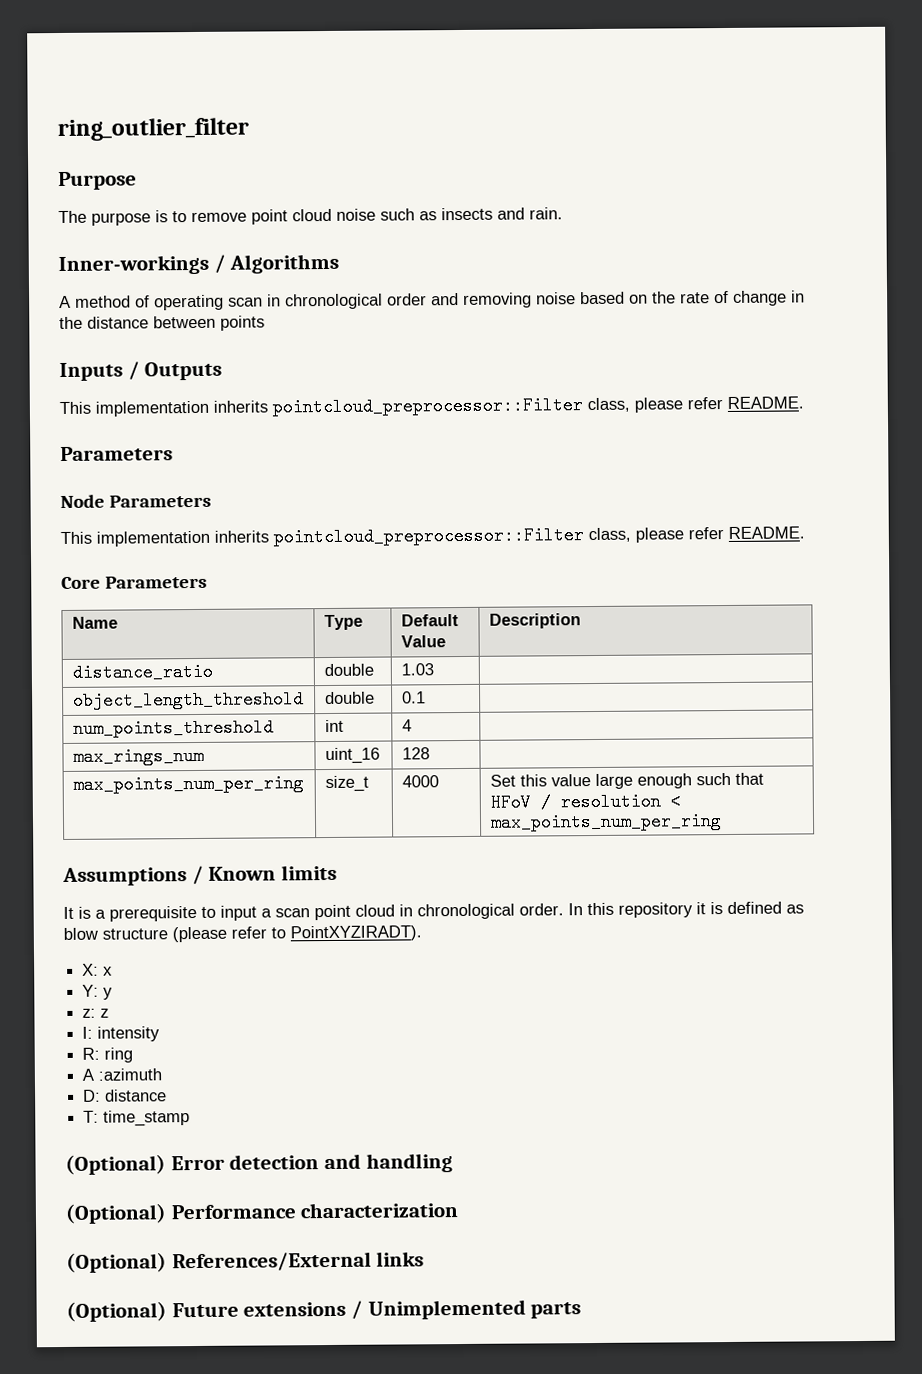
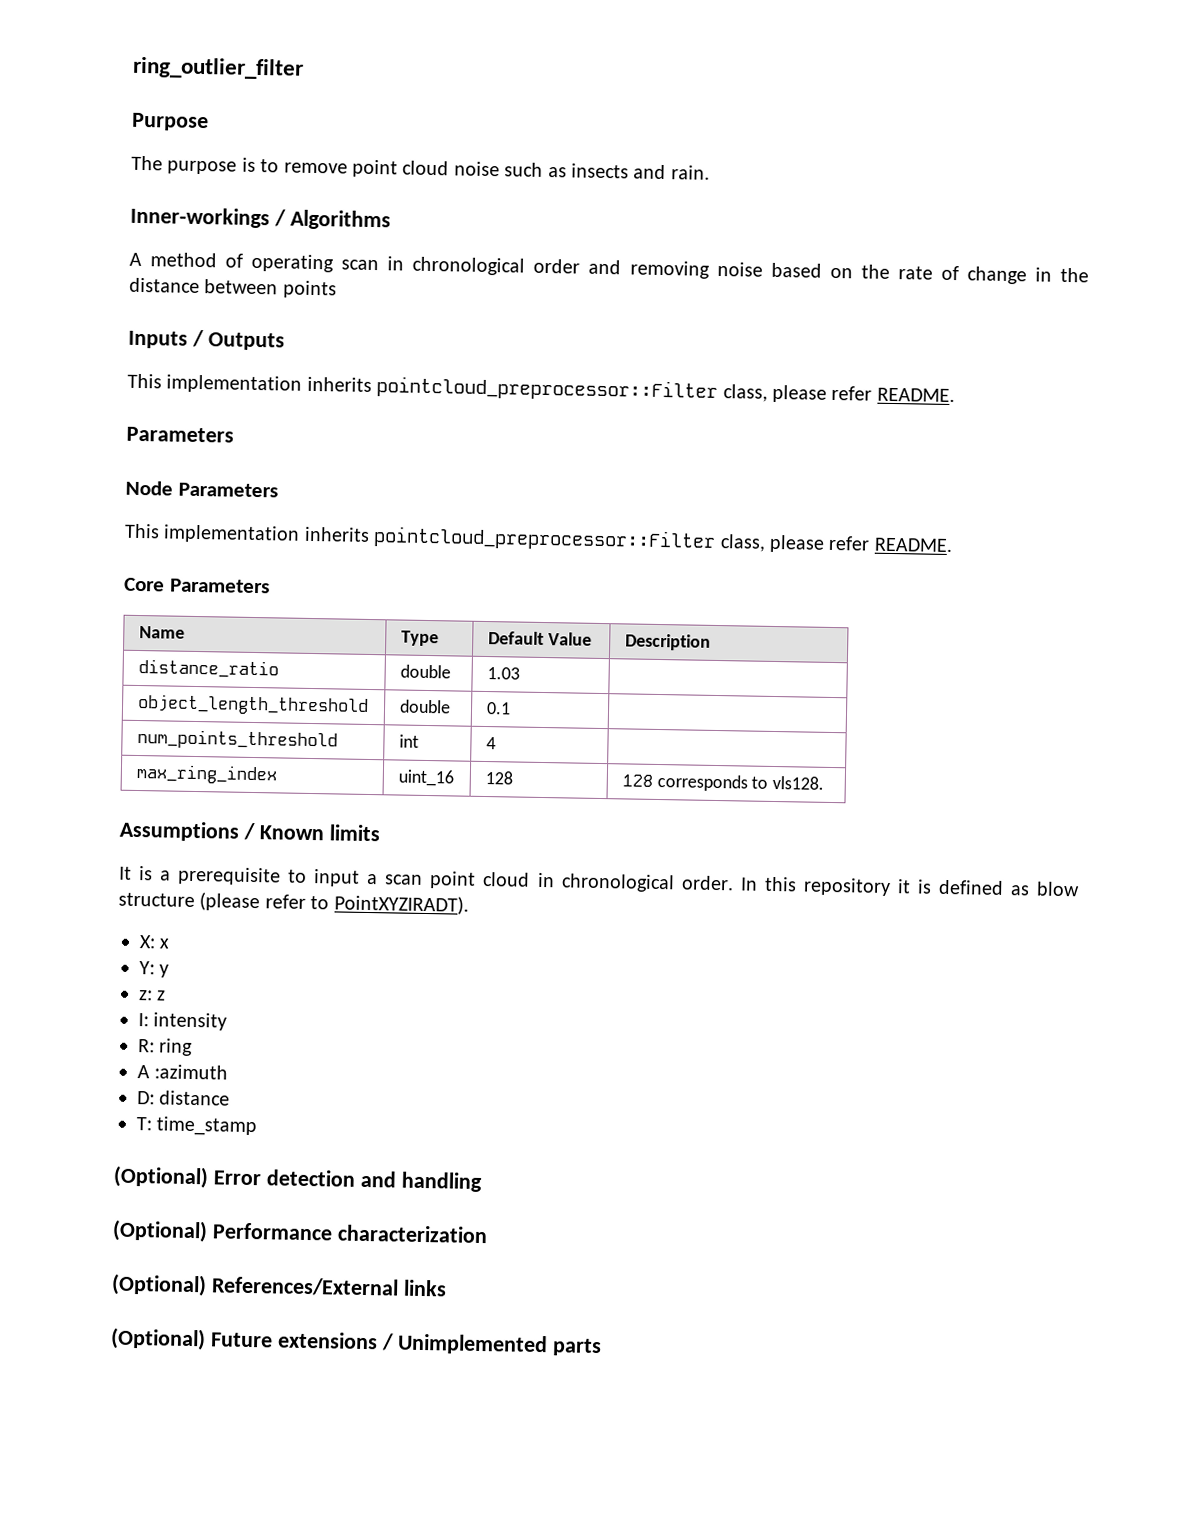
- max_rings_num | uint_16 | 128 |
- max_points_num_per_ring | size_t | 4000 | Set this value large enough such that HFoV / resolution < max_points_num_per_ring
+ max_ring_index | uint_16 | 128 | 128 corresponds to vls128.

